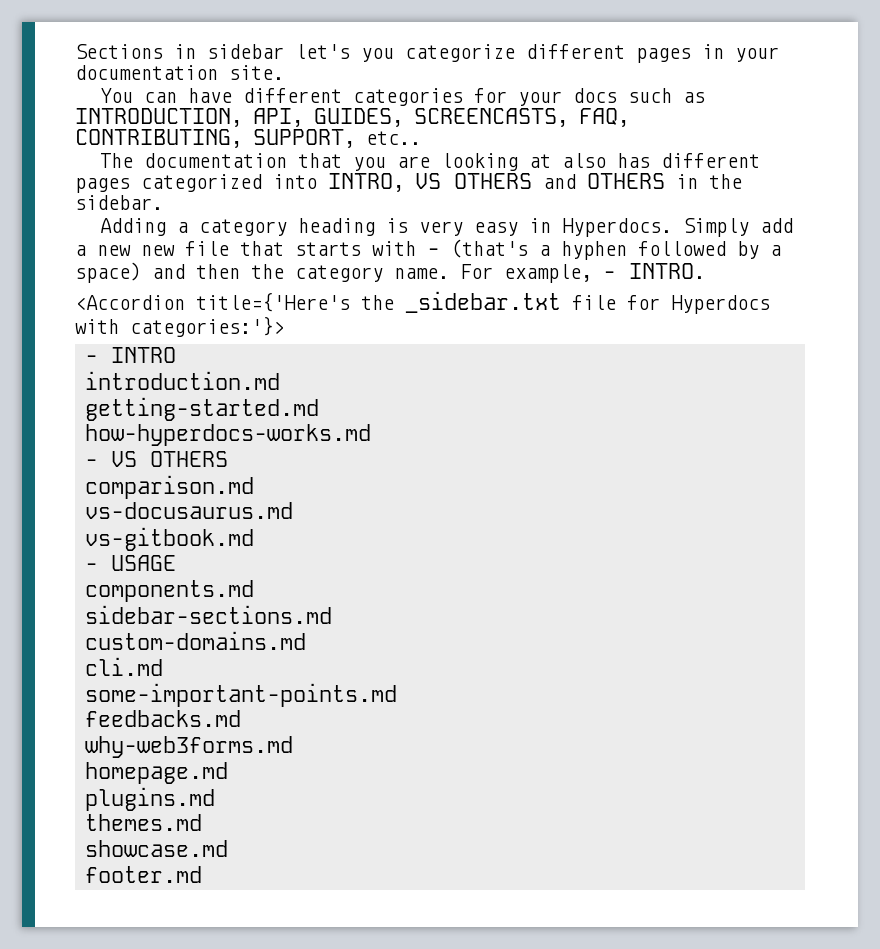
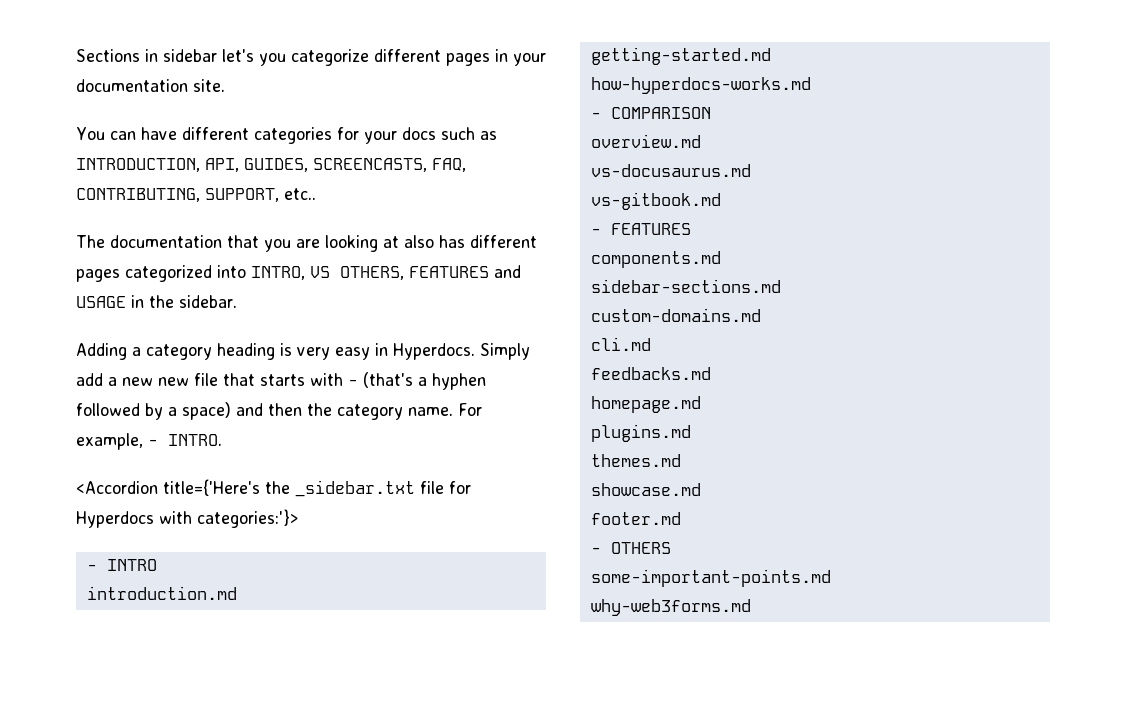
- The documentation that you are looking at also has different pages categorized into INTRO, VS OTHERS and OTHERS in the sidebar.
+ The documentation that you are looking at also has different pages categorized into INTRO, VS OTHERS, FEATURES and USAGE in the sidebar.
- - VS OTHERS
- comparison.md
+ - COMPARISON
+ overview.md
- - USAGE
+ - FEATURES
- some-important-points.md
- why-web3forms.md
+ - OTHERS
+ some-important-points.md
+ why-web3forms.md

